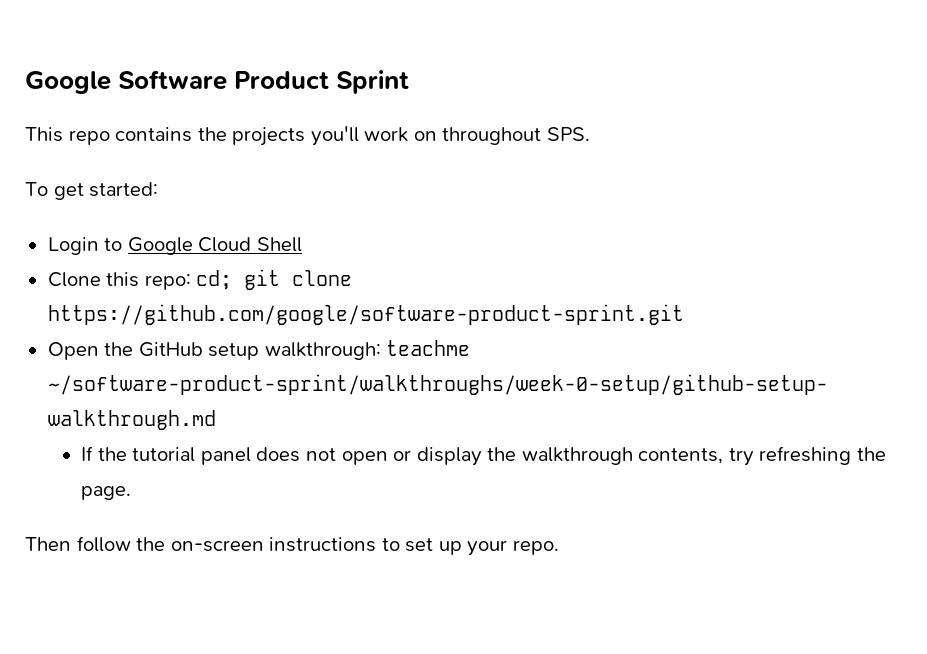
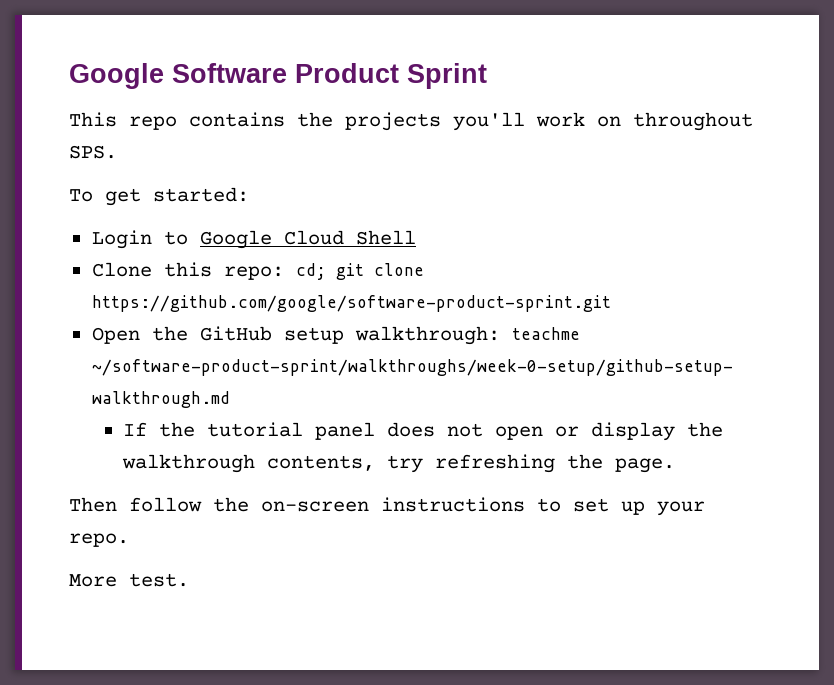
+ More test.

